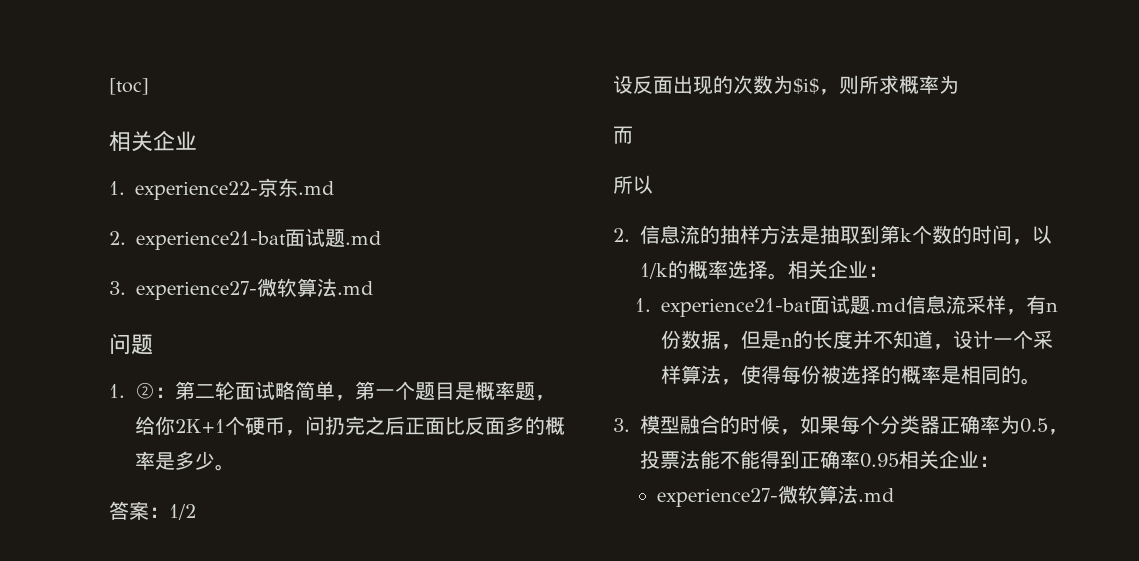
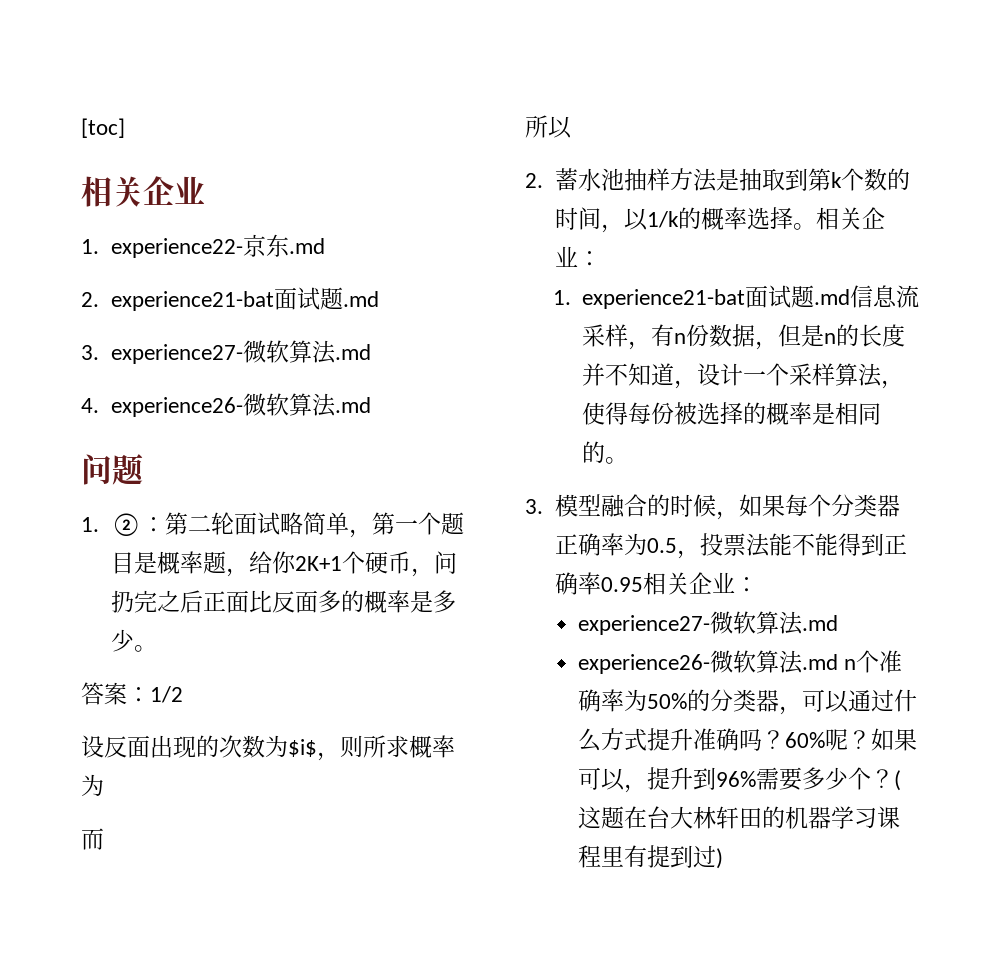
+ 4. experience26-微软算法.md
- 2.信息流的抽样方法是抽取到第k个数的时间，以1/k的概率选择。
+ 2.蓄水池抽样方法是抽取到第k个数的时间，以1/k的概率选择。
+ experience26-微软算法.md n个准确率为50%的分类器，可以通过什么方式提升准确吗？60%呢？如果可以，提升到96%需要多少个？(这题在台大林轩田的机器学习课程里有提到过)

